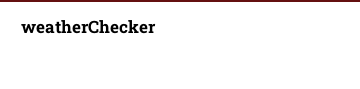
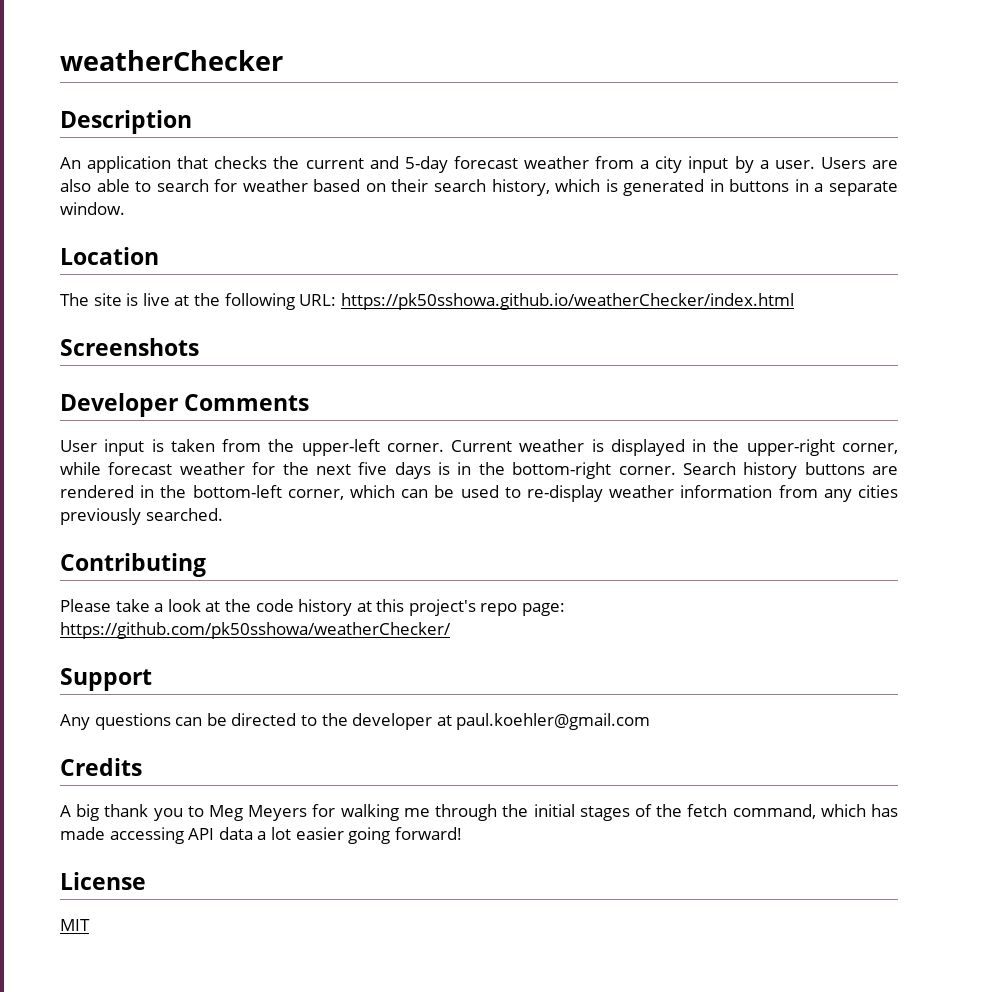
+ Description
+ An application that checks the current and 5-day forecast weather from a city input by a user. Users are also able to search for weather based on their search history, which is generated in buttons in a separate window.
+ Location
+ The site is live at the following URL: https://pk50sshowa.github.io/weatherChecker/index.html
+ Screenshots
+ Developer Comments
+ User input is taken from the upper-left corner. Current weather is displayed in the upper-right corner, while forecast weather for the next five days is in the bottom-right corner. Search history buttons are rendered in the bottom-left corner, which can be used to re-display weather information from any cities previously searched.
+ Contributing
+ Please take a look at the code history at this project's repo page: https://github.com/pk50sshowa/weatherChecker/
+ Support
+ Any questions can be directed to the developer at paul.koehler@gmail.com
+ Credits
+ A big thank you to Meg Meyers for walking me through the initial stages of the fetch command, which has made accessing API data a lot easier going forward!
+ License
+ MIT

